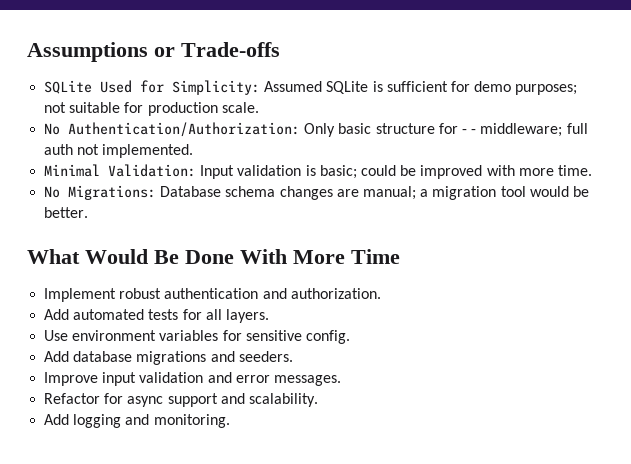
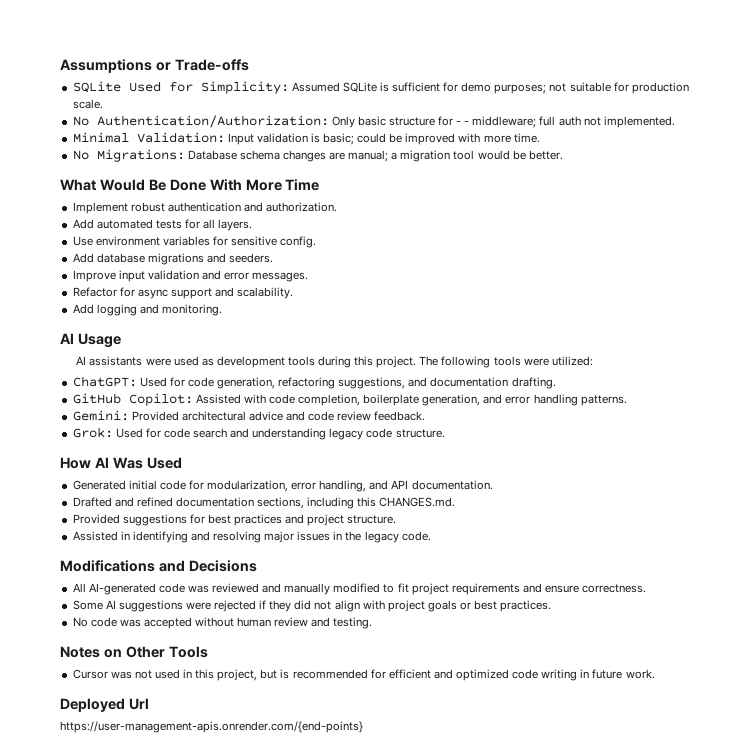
+ AI Usage
+ AI assistants were used as development tools during this project. The following tools were utilized:
+ ChatGPT: Used for code generation, refactoring suggestions, and documentation drafting.
+ GitHub Copilot: Assisted with code completion, boilerplate generation, and error handling patterns.
+ Gemini: Provided architectural advice and code review feedback.
+ Grok: Used for code search and understanding legacy code structure.
+ How AI Was Used
+ Generated initial code for modularization, error handling, and API documentation.
+ Drafted and refined documentation sections, including this CHANGES.md.
+ Provided suggestions for best practices and project structure.
+ Assisted in identifying and resolving major issues in the legacy code.
+ Modifications and Decisions
+ All AI-generated code was reviewed and manually modified to fit project requirements and ensure correctness.
+ Some AI suggestions were rejected if they did not align with project goals or best practices.
+ No code was accepted without human review and testing.
+ Notes on Other Tools
+ Cursor was not used in this project, but is recommended for efficient and optimized code writing in future work.
+ Deployed Url
+ https://user-management-apis.onrender.com/{end-points}

